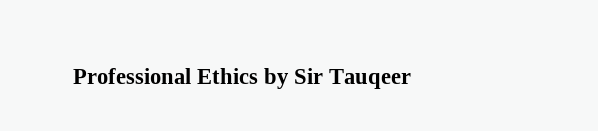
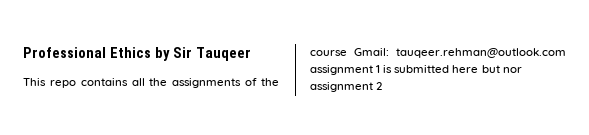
+ This repo contains all the assignments of the course Gmail: tauqeer.rehman@outlook.com assignment 1 is submitted here but nor assignment 2

